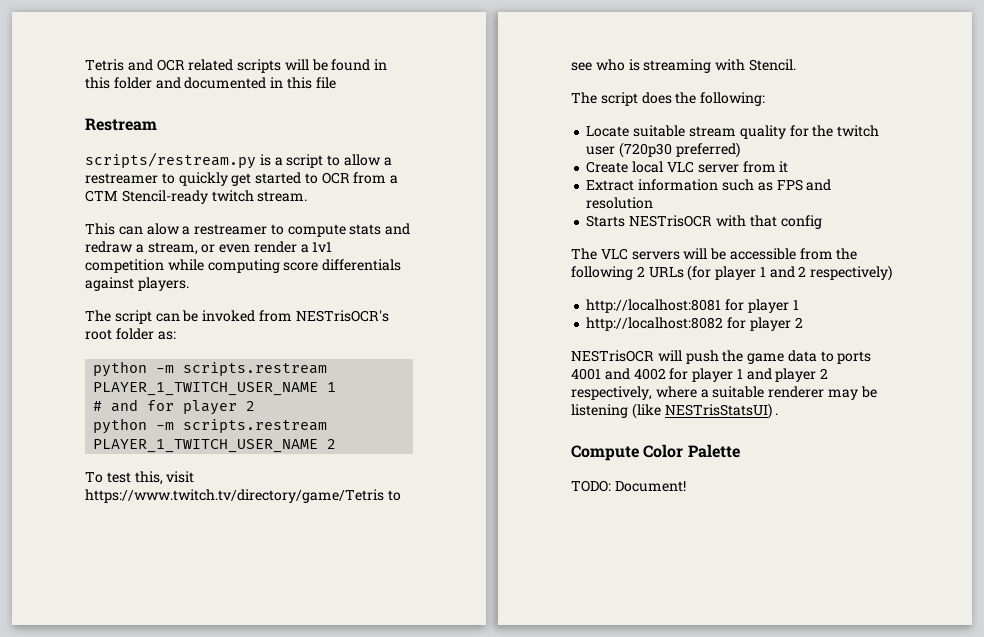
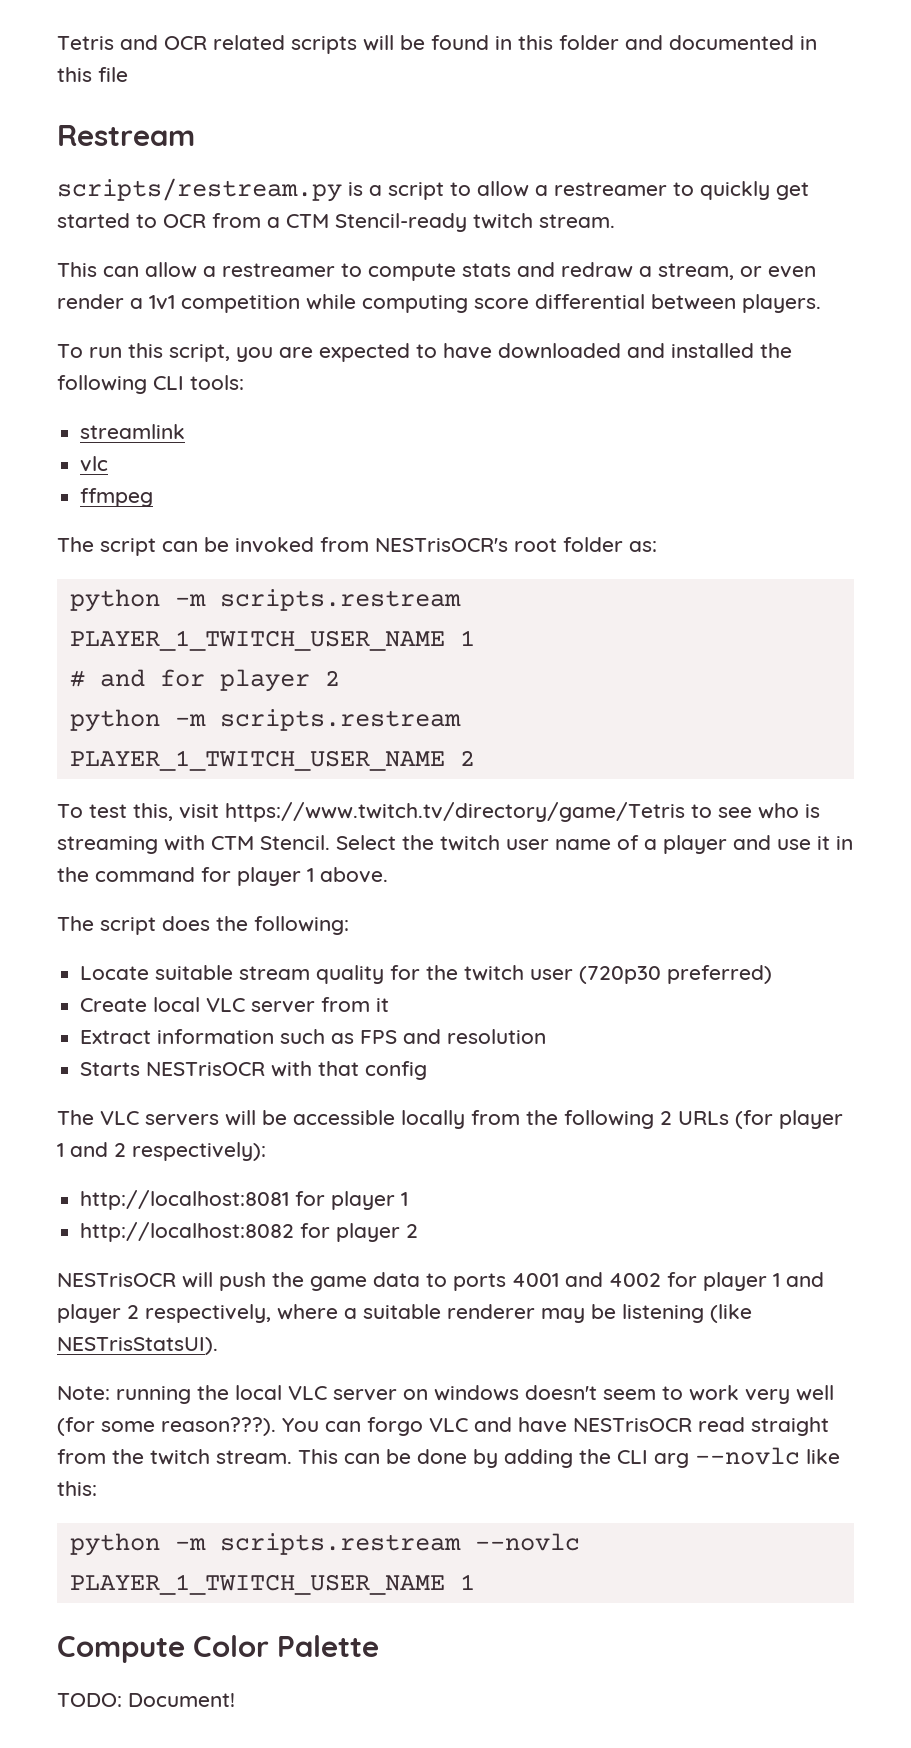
- This can alow a restreamer to compute stats and redraw a stream, or even render a 1v1 competition while computing score differentials against players.
+ This can allow a restreamer to compute stats and redraw a stream, or even render a 1v1 competition while computing score differential between players.
+ To run this script, you are expected to have downloaded and installed the following CLI tools:
+ streamlink
+ vlc
+ ffmpeg
- To test this, visit https://www.twitch.tv/directory/game/Tetris to see who is streaming with Stencil.
+ To test this, visit https://www.twitch.tv/directory/game/Tetris to see who is streaming with CTM Stencil. Select the twitch user name of a player and use it in the command for player 1 above.
- The VLC servers will be accessible from the following 2 URLs (for player 1 and 2 respectively)
+ The VLC servers will be accessible locally from the following 2 URLs (for player 1 and 2 respectively):
- NESTrisOCR will push the game data to ports 4001 and 4002 for player 1 and player 2 respectively, where a suitable renderer may be listening (like NESTrisStatsUI) .
+ NESTrisOCR will push the game data to ports 4001 and 4002 for player 1 and player 2 respectively, where a suitable renderer may be listening (like NESTrisStatsUI).
+ Note: running the local VLC server on windows doesn't seem to work very well (for some reason???). You can forgo VLC and have NESTrisOCR read straight from the twitch stream. This can be done by adding the CLI arg --novlc like this:
+ python -m scripts.restream --novlc PLAYER_1_TWITCH_USER_NAME 1

